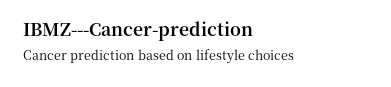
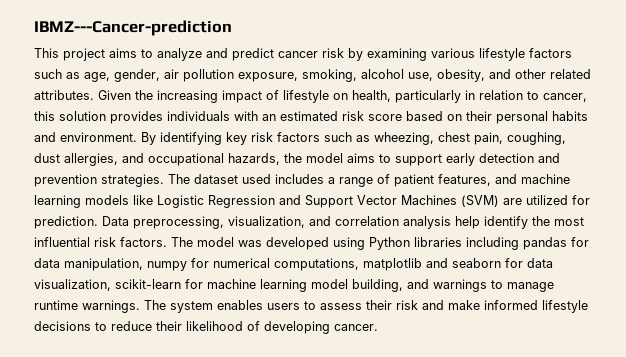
- Cancer prediction based on lifestyle choices
+ This project aims to analyze and predict cancer risk by examining various lifestyle factors such as age, gender, air pollution exposure, smoking, alcohol use, obesity, and other related attributes. Given the increasing impact of lifestyle on health, particularly in relation to cancer, this solution provides individuals with an estimated risk score based on their personal habits and environment. By identifying key risk factors such as wheezing, chest pain, coughing, dust allergies, and occupational hazards, the model aims to support early detection and prevention strategies. The dataset used includes a range of patient features, and machine learning models like Logistic Regression and Support Vector Machines (SVM) are utilized for prediction. Data preprocessing, visualization, and correlation analysis help identify the most influential risk factors. The model was developed using Python libraries including pandas for data manipulation, numpy for numerical computations, matplotlib and seaborn for data visualization, scikit-learn for machine learning model building, and warnings to manage runtime warnings. The system enables users to assess their risk and make informed lifestyle decisions to reduce their likelihood of developing cancer.

